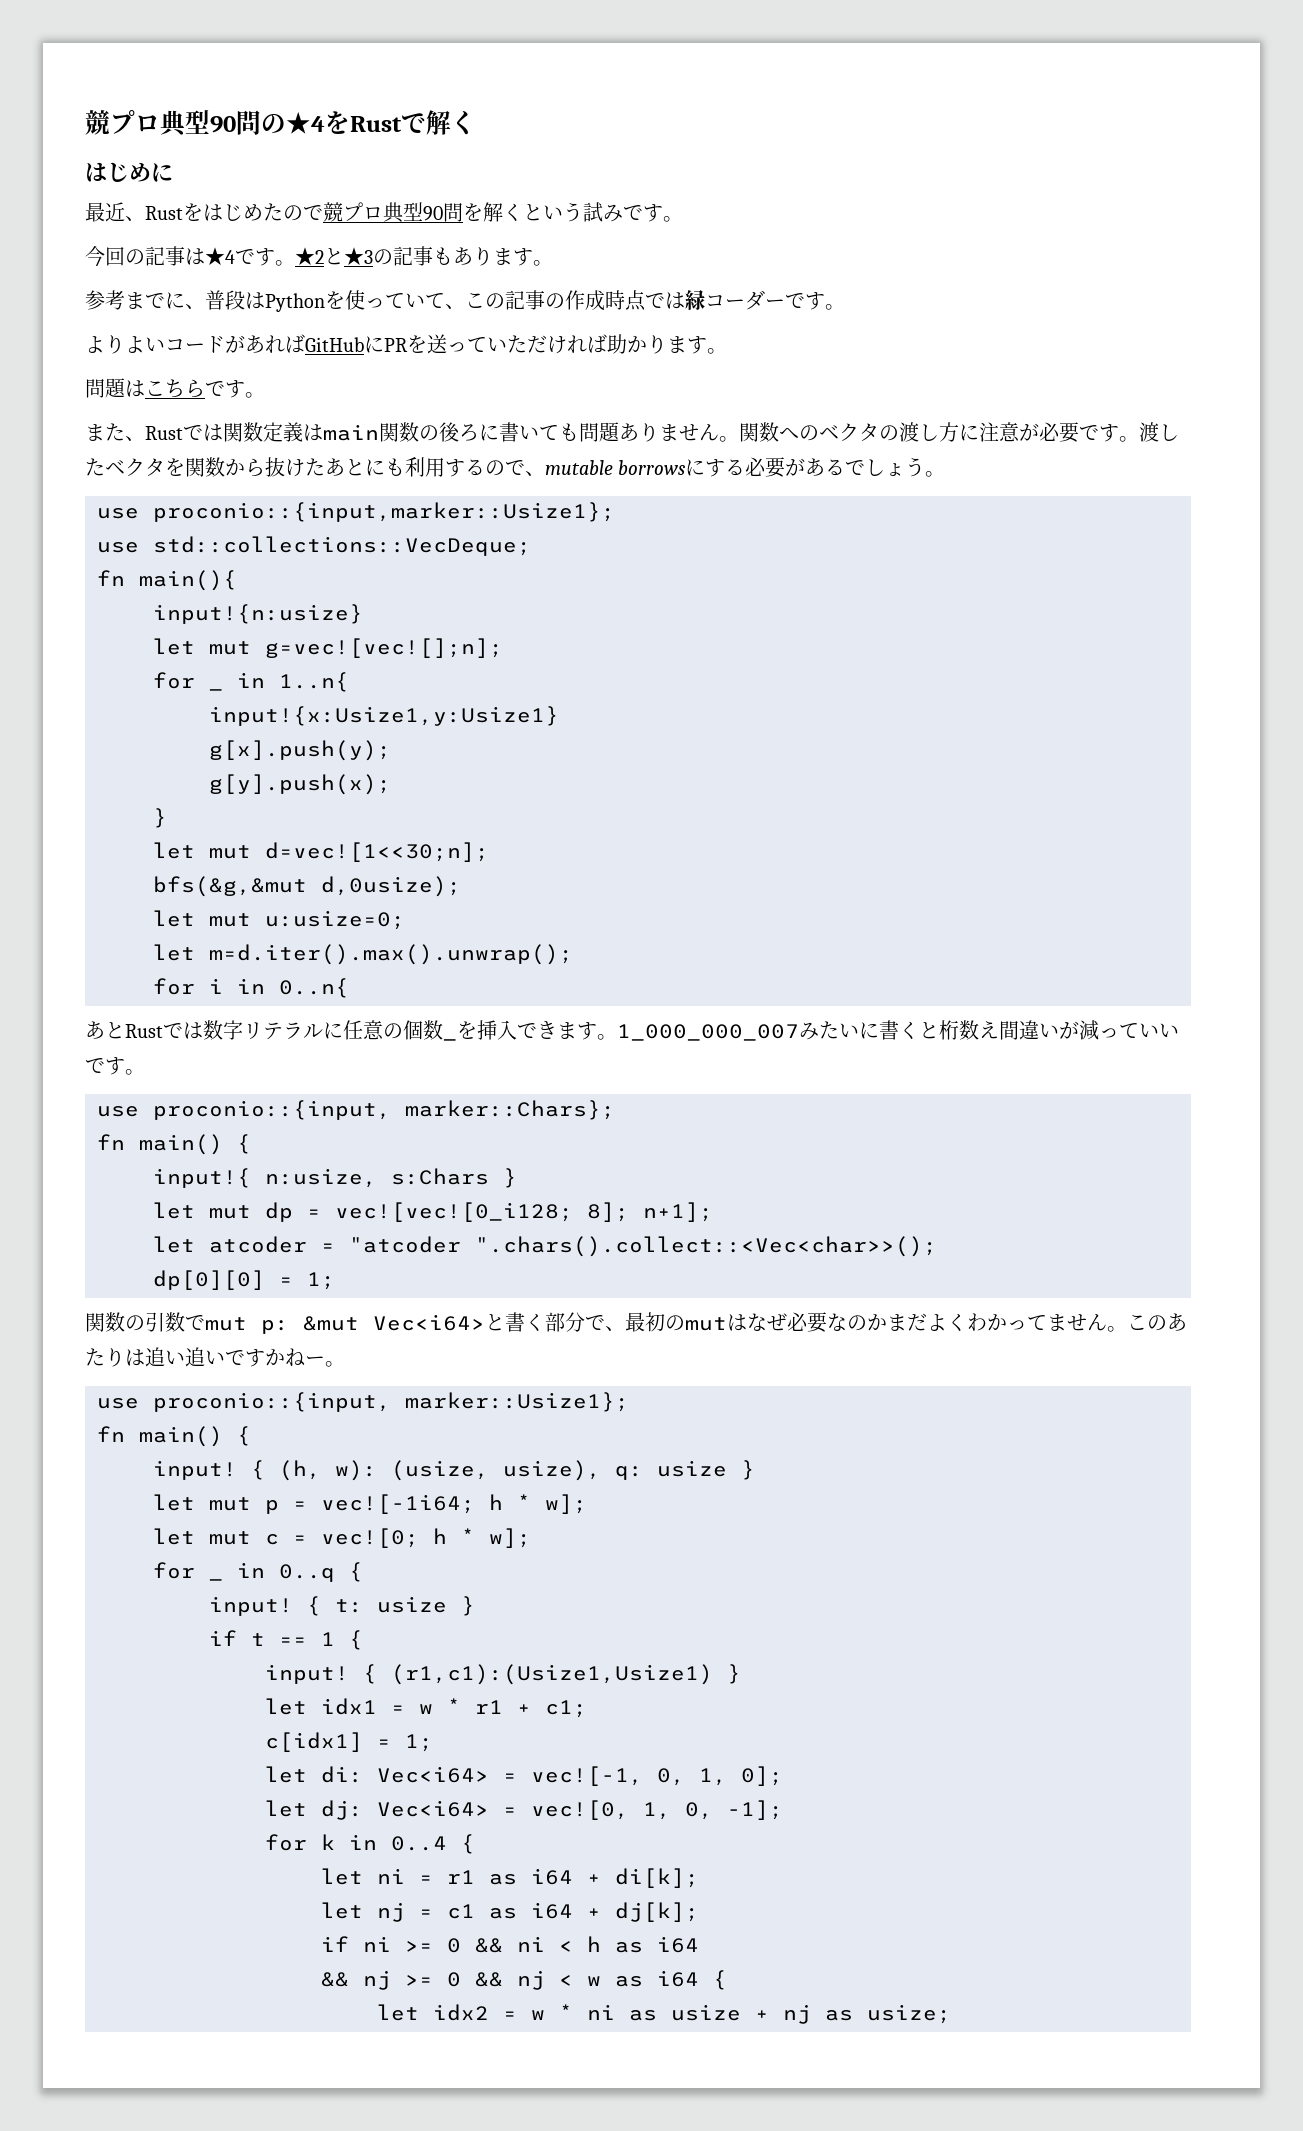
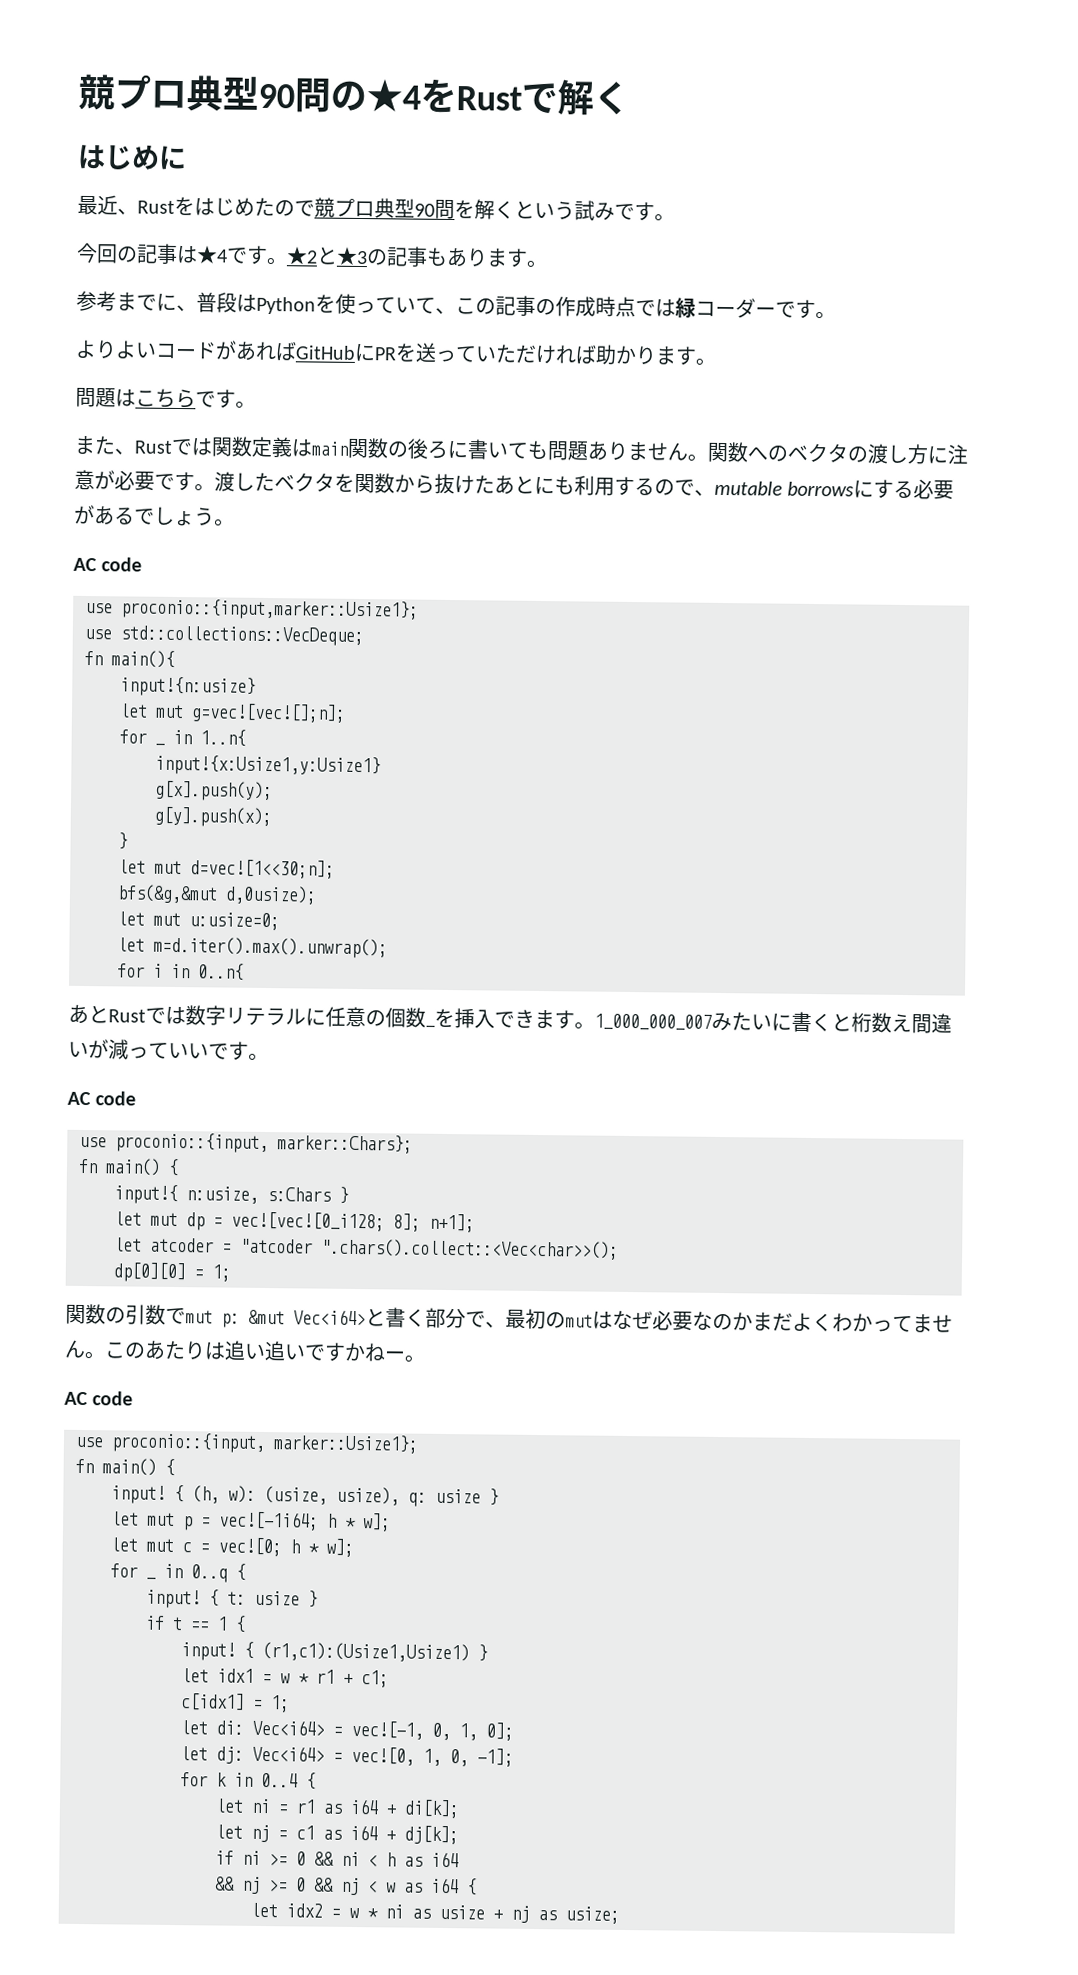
  渡したベクタを関数から抜けたあとにも利用するので、mutable borrowsにする必要があるでしょう。
+ AC code
  1_000_000_007みたいに書くと桁数え間違いが減っていいです。
+ AC code
  このあたりは追い追いですかねー。
+ AC code

